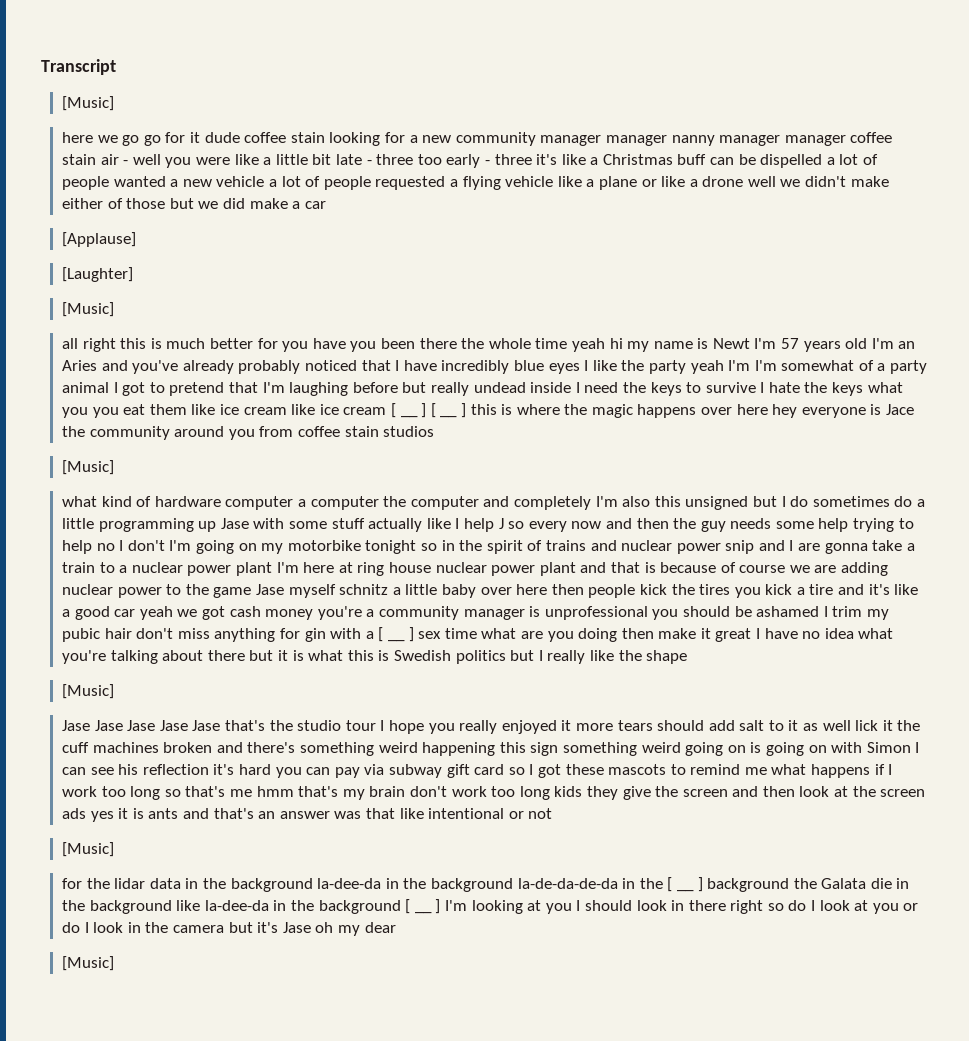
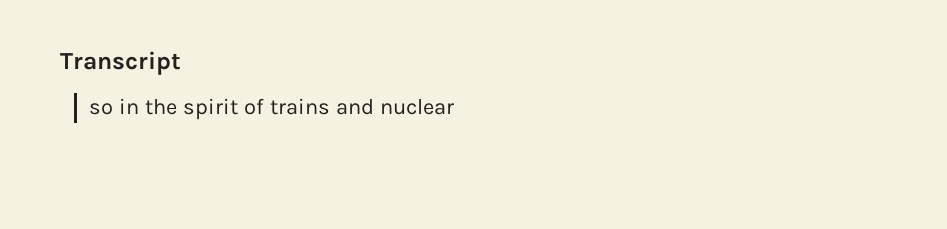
  Transcript
- [Music]
- here we go go for it dude coffee stain looking for a new community manager manager nanny manager manager coffee stain air - well you were like a little bit late - three too early - three it's like a Christmas buff can be dispelled a lot of people wanted a new vehicle a lot of people requested a flying vehicle like a plane or like a drone well we didn't make either of those but we did make a car
- [Applause]
- [Laughter]
- [Music]
- all right this is much better for you have you been there the whole time yeah hi my name is Newt I'm 57 years old I'm an Aries and you've already probably noticed that I have incredibly blue eyes I like the party yeah I'm I'm somewhat of a party animal I got to pretend that I'm laughing before but really undead inside I need the keys to survive I hate the keys what you you eat them like ice cream like ice cream [ __ ] [ __ ] this is where the magic happens over here hey everyone is Jace the community around you from coffee stain studios
- [Music]
- what kind of hardware computer a computer the computer and completely I'm also this unsigned but I do sometimes do a little programming up Jase with some stuff actually like I help J so every now and then the guy needs some help trying to help no I don't I'm going on my motorbike tonight so in the spirit of trains and nuclear power snip and I are gonna take a train to a nuclear power plant I'm here at ring house nuclear power plant and that is because of course we are adding nuclear power to the game Jase myself schnitz a little baby over here then people kick the tires you kick a tire and it's like a good car yeah we got cash money you're a community manager is unprofessional you should be ashamed I trim my pubic hair don't miss anything for gin with a [ __ ] sex time what are you doing then make it great I have no idea what you're talking about there but it is what this is Swedish politics but I really like the shape
- [Music]
- Jase Jase Jase Jase Jase that's the studio tour I hope you really enjoyed it more tears should add salt to it as well lick it the cuff machines broken and there's something weird happening this sign something weird going on is going on with Simon I can see his reflection it's hard you can pay via subway gift card so I got these mascots to remind me what happens if I work too long so that's me hmm that's my brain don't work too long kids they give the screen and then look at the screen ads yes it is ants and that's an answer was that like intentional or not
- [Music]
- for the lidar data in the background la-dee-da in the background la-de-da-de-da in the [ __ ] background the Galata die in the background like la-dee-da in the background [ __ ] I'm looking at you I should look in there right so do I look at you or do I look in the camera but it's Jase oh my dear
- [Music]
+ so in the spirit of trains and nuclear

